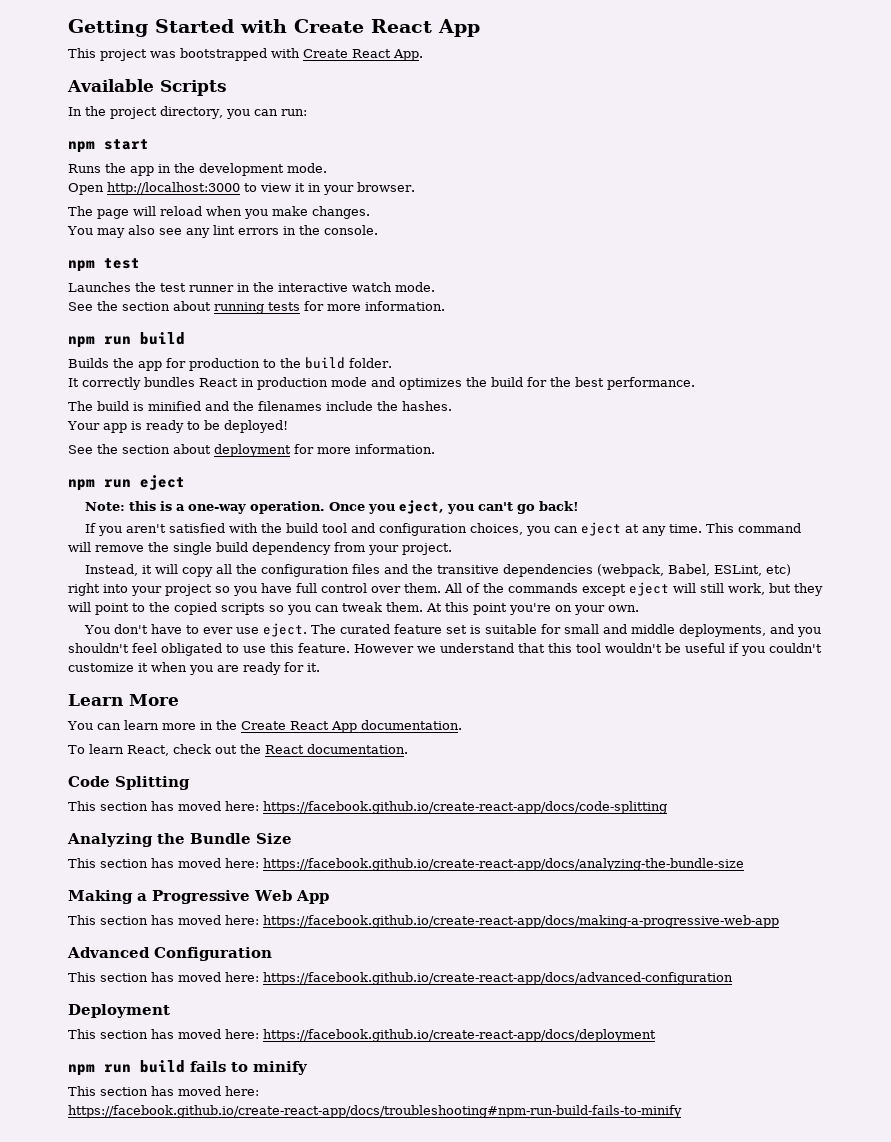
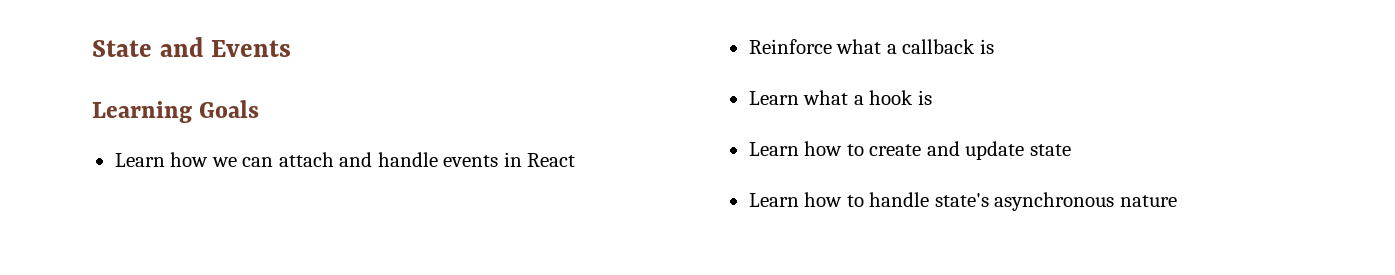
- Getting Started with Create React App
- This project was bootstrapped with Create React App.
- Available Scripts
- In the project directory, you can run:
- npm start
- Runs the app in the development mode.
- Open http://localhost:3000 to view it in your browser.
- The page will reload when you make changes.
- You may also see any lint errors in the console.
- npm test
- Launches the test runner in the interactive watch mode.
- See the section about running tests for more information.
- npm run build
- Builds the app for production to the build folder.
- It correctly bundles React in production mode and optimizes the build for the best performance.
- The build is minified and the filenames include the hashes.
- Your app is ready to be deployed!
- See the section about deployment for more information.
- npm run eject
- Note: this is a one-way operation. Once you eject, you can't go back!
- If you aren't satisfied with the build tool and configuration choices, you can eject at any time. This command will remove the single build dependency from your project.
- Instead, it will copy all the configuration files and the transitive dependencies (webpack, Babel, ESLint, etc) right into your project so you have full control over them. All of the commands except eject will still work, but they will point to the copied scripts so you can tweak them. At this point you're on your own.
- You don't have to ever use eject. The curated feature set is suitable for small and middle deployments, and you shouldn't feel obligated to use this feature. However we understand that this tool wouldn't be useful if you couldn't customize it when you are ready for it.
- Learn More
- You can learn more in the Create React App documentation.
- To learn React, check out the React documentation.
- Code Splitting
- This section has moved here: https://facebook.github.io/create-react-app/docs/code-splitting
- Analyzing the Bundle Size
- This section has moved here: https://facebook.github.io/create-react-app/docs/analyzing-the-bundle-size
- Making a Progressive Web App
- This section has moved here: https://facebook.github.io/create-react-app/docs/making-a-progressive-web-app
- Advanced Configuration
- This section has moved here: https://facebook.github.io/create-react-app/docs/advanced-configuration
- Deployment
- This section has moved here: https://facebook.github.io/create-react-app/docs/deployment
- npm run build fails to minify
- This section has moved here: https://facebook.github.io/create-react-app/docs/troubleshooting#npm-run-build-fails-to-minify
+ State and Events
+ Learning Goals
+ Learn how we can attach and handle events in React
+ Reinforce what a callback is
+ Learn what a hook is
+ Learn how to create and update state
+ Learn how to handle state's asynchronous nature

